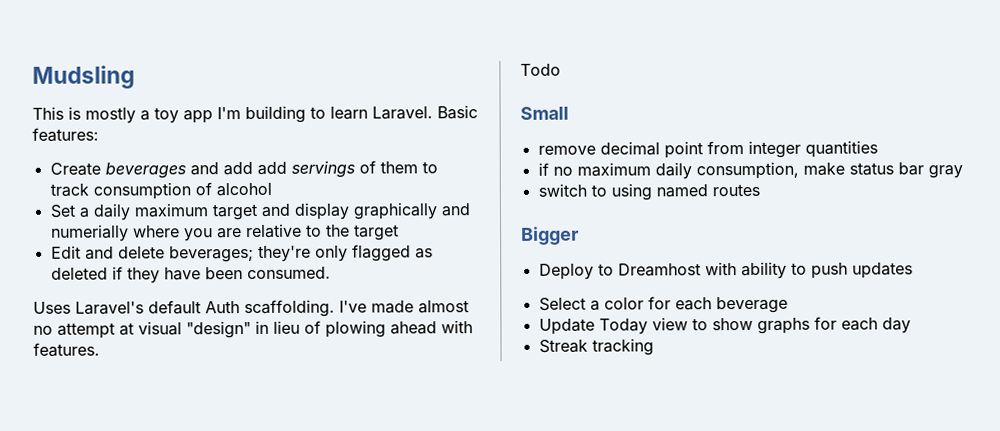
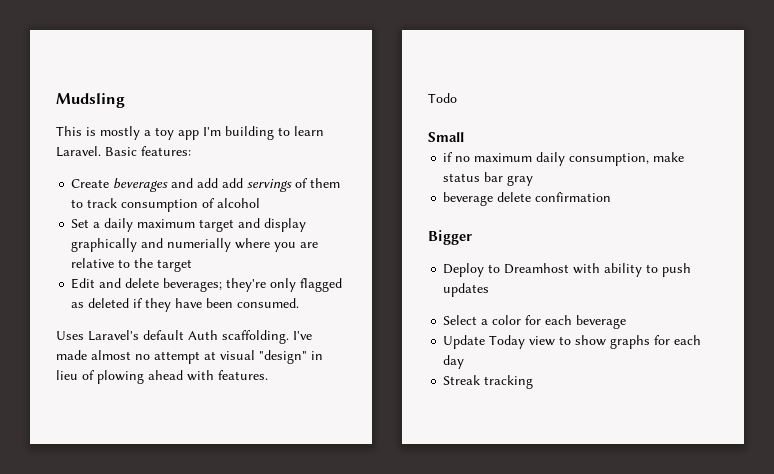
- remove decimal point from integer quantities
- switch to using named routes
+ beverage delete confirmation

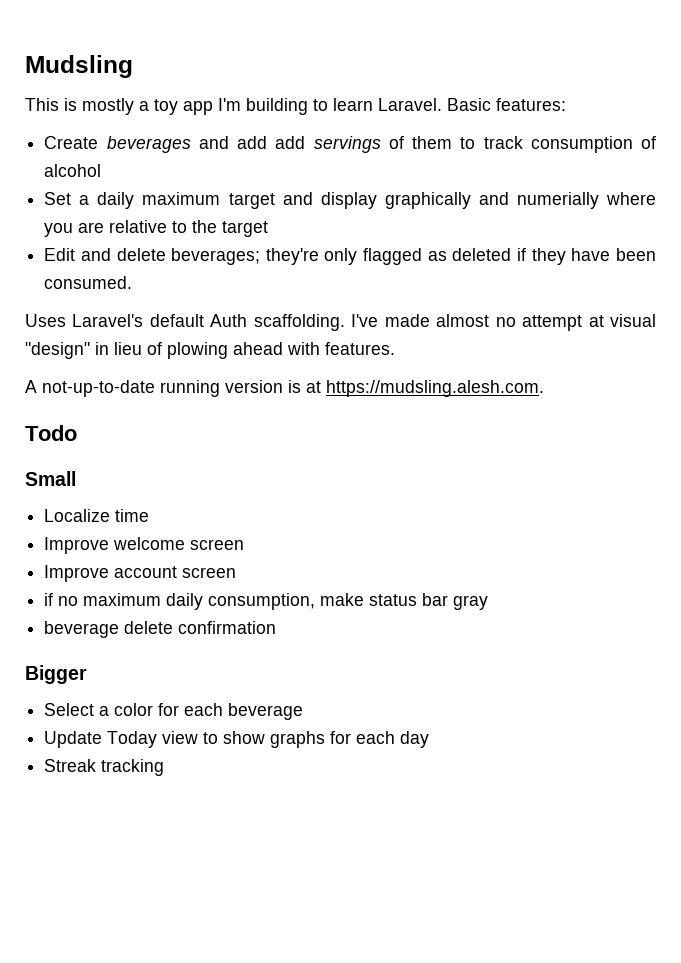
+ A not-up-to-date running version is at https://mudsling.alesh.com.
  Todo
  Small
+ Localize time
+ Improve welcome screen
+ Improve account screen
- Deploy to Dreamhost with ability to push updates

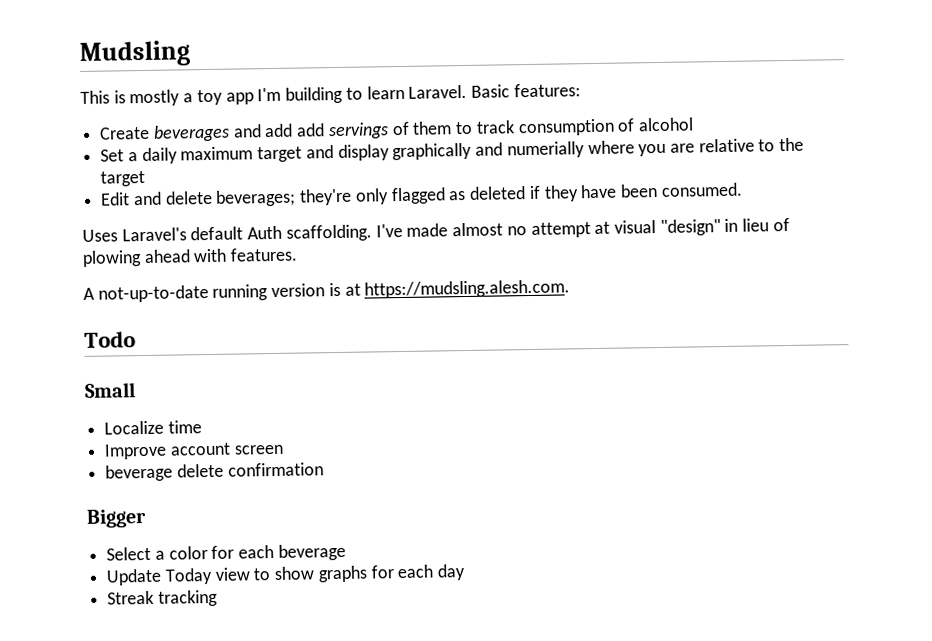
- Improve welcome screen
- if no maximum daily consumption, make status bar gray

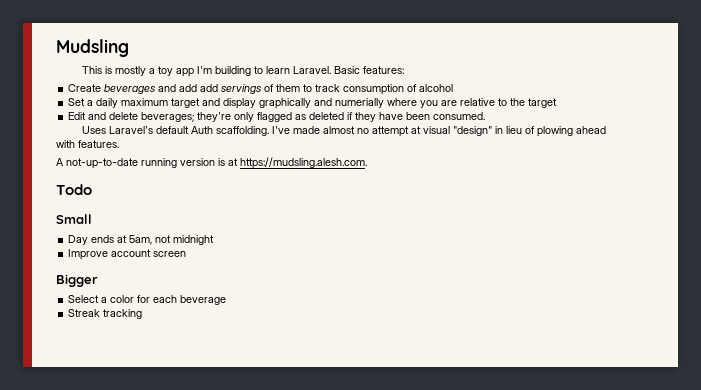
- Localize time
+ Day ends at 5am, not midnight
- beverage delete confirmation
- Update Today view to show graphs for each day

